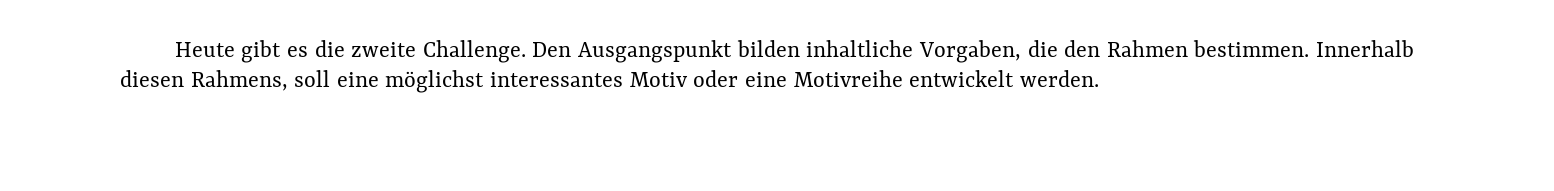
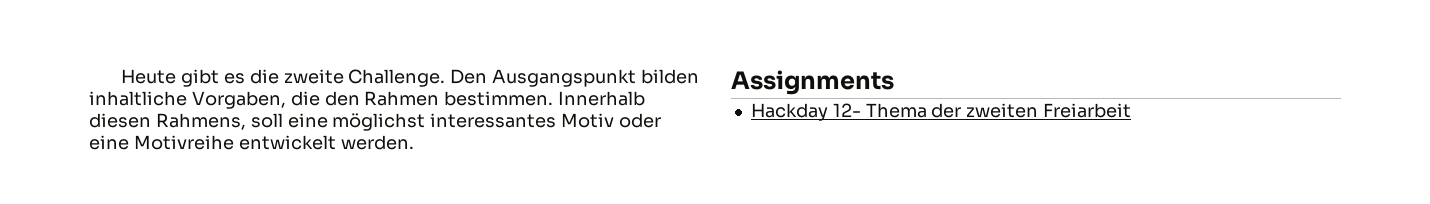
+ Assignments
+ Hackday 12- Thema der zweiten Freiarbeit

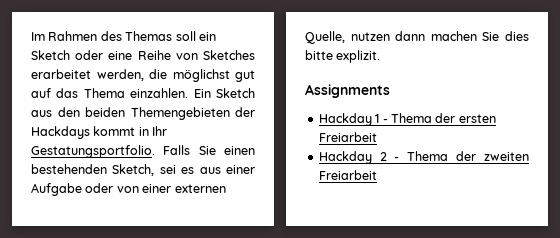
- Heute gibt es die zweite Challenge. Den Ausgangspunkt bilden inhaltliche Vorgaben, die den Rahmen bestimmen. Innerhalb diesen Rahmens, soll eine möglichst interessantes Motiv oder eine Motivreihe entwickelt werden.
+ Im Rahmen des Themas soll ein Sketch oder eine Reihe von Sketches erarbeitet werden, die möglichst gut auf das Thema einzahlen. Ein Sketch aus den beiden Themengebieten der Hackdays kommt in Ihr Gestatungsportfolio. Falls Sie einen bestehenden Sketch, sei es aus einer Aufgabe oder von einer externen Quelle, nutzen dann machen Sie dies bitte explizit.
  Assignments
- Hackday 12- Thema der zweiten Freiarbeit
+ Hackday 1 - Thema der ersten Freiarbeit
+ Hackday 2 - Thema der zweiten Freiarbeit

